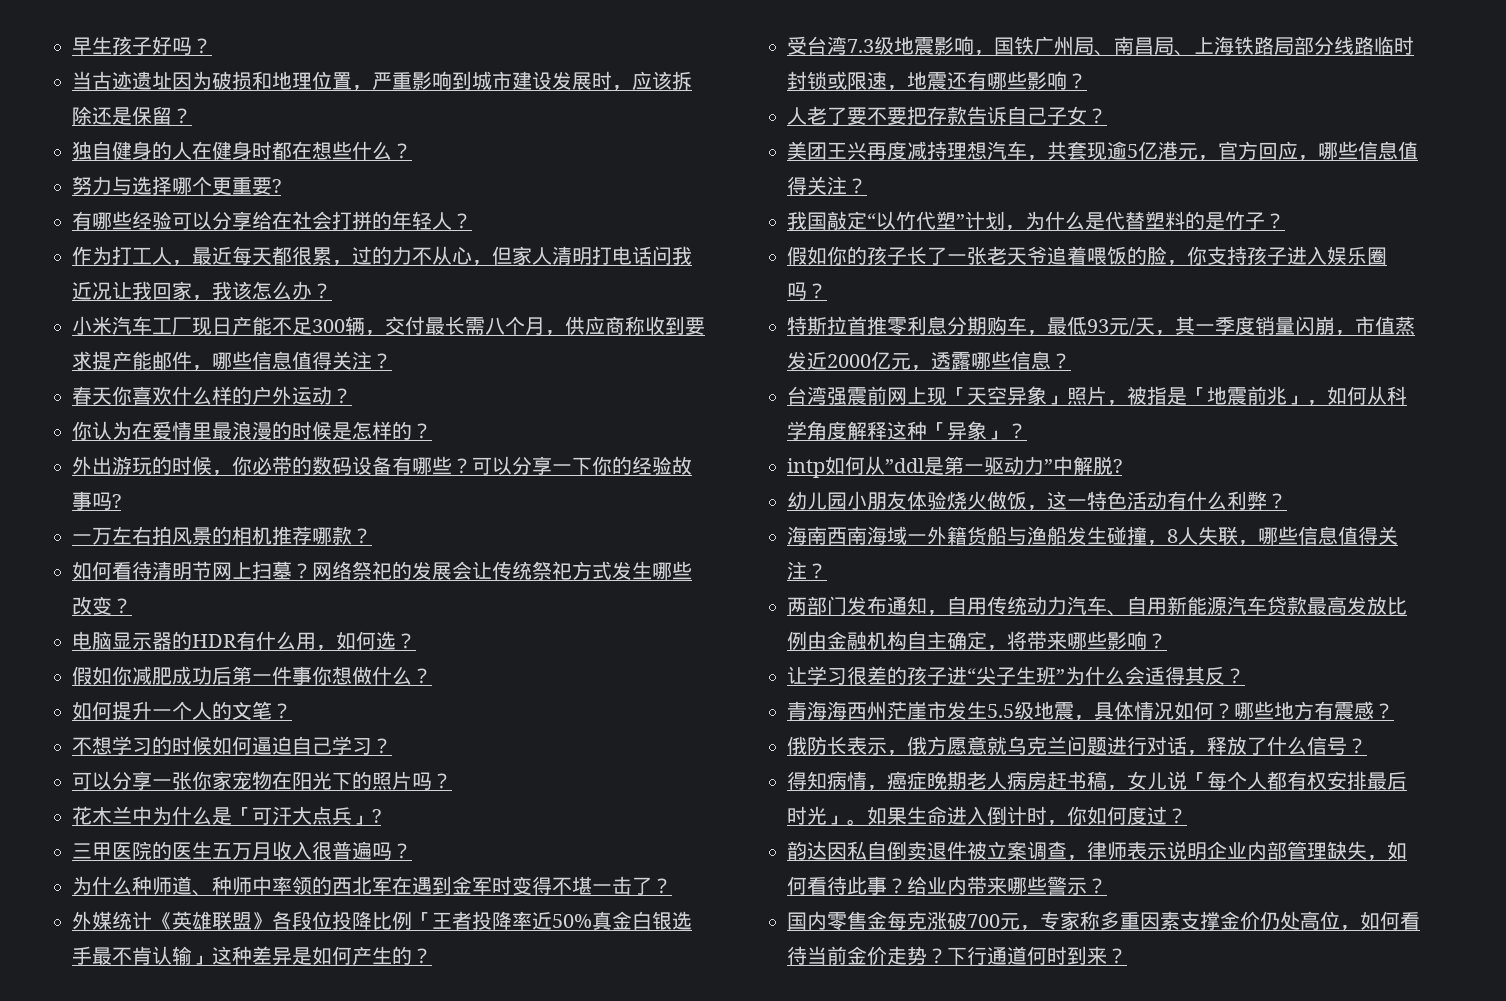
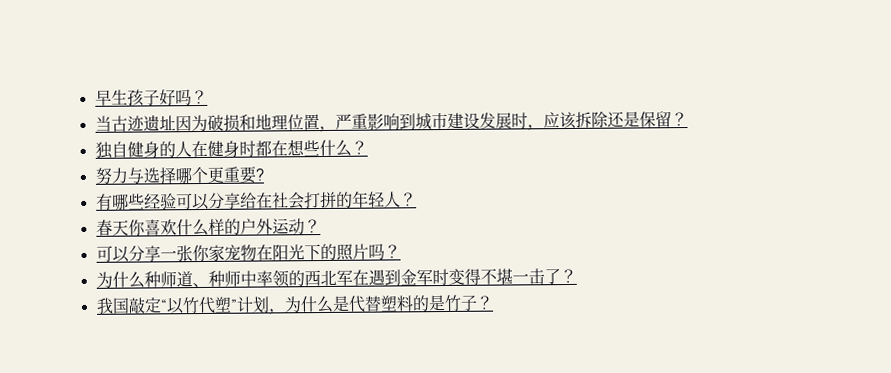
- 作为打工人，最近每天都很累，过的力不从心，但家人清明打电话问我近况让我回家，我该怎么办？
- 小米汽车工厂现日产能不足300辆，交付最长需八个月，供应商称收到要求提产能邮件，哪些信息值得关注？
- 你认为在爱情里最浪漫的时候是怎样的？
- 外出游玩的时候，你必带的数码设备有哪些？可以分享一下你的经验故事吗?
- 一万左右拍风景的相机推荐哪款？
- 如何看待清明节网上扫墓？网络祭祀的发展会让传统祭祀方式发生哪些改变？
- 电脑显示器的HDR有什么用，如何选？
- 假如你减肥成功后第一件事你想做什么？
- 如何提升一个人的文笔？
- 不想学习的时候如何逼迫自己学习？
- 花木兰中为什么是「可汗大点兵」?
- 三甲医院的医生五万月收入很普遍吗？
- 外媒统计《英雄联盟》各段位投降比例「王者投降率近50%真金白银选手最不肯认输」这种差异是如何产生的？
- 受台湾7.3级地震影响，国铁广州局、南昌局、上海铁路局部分线路临时封锁或限速，地震还有哪些影响？
- 人老了要不要把存款告诉自己子女？
- 美团王兴再度减持理想汽车，共套现逾5亿港元，官方回应，哪些信息值得关注？
- 假如你的孩子长了一张老天爷追着喂饭的脸，你支持孩子进入娱乐圈吗？
- 特斯拉首推零利息分期购车，最低93元/天，其一季度销量闪崩，市值蒸发近2000亿元，透露哪些信息？
- 台湾强震前网上现「天空异象」照片，被指是「地震前兆」，如何从科学角度解释这种「异象」？
- intp如何从”ddl是第一驱动力”中解脱?
- 幼儿园小朋友体验烧火做饭，这一特色活动有什么利弊？
- 海南西南海域一外籍货船与渔船发生碰撞，8人失联，哪些信息值得关注？
- 两部门发布通知，自用传统动力汽车、自用新能源汽车贷款最高发放比例由金融机构自主确定，将带来哪些影响？
- 让学习很差的孩子进“尖子生班”为什么会适得其反？
- 青海海西州茫崖市发生5.5级地震，具体情况如何？哪些地方有震感？
- 俄防长表示，俄方愿意就乌克兰问题进行对话，释放了什么信号？
- 得知病情，癌症晚期老人病房赶书稿，女儿说「每个人都有权安排最后时光」。如果生命进入倒计时，你如何度过？
- 韵达因私自倒卖退件被立案调查，律师表示说明企业内部管理缺失，如何看待此事？给业内带来哪些警示？
- 国内零售金每克涨破700元，专家称多重因素支撑金价仍处高位，如何看待当前金价走势？下行通道何时到来？

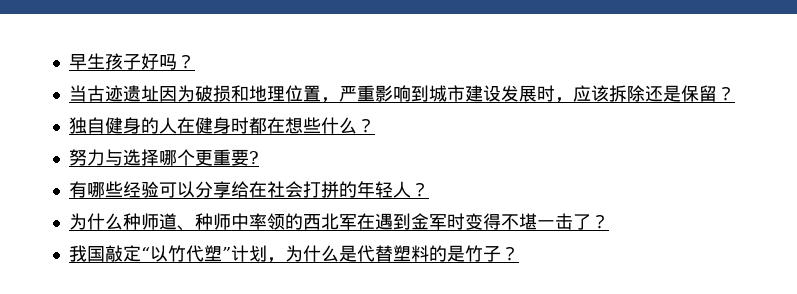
- 春天你喜欢什么样的户外运动？
- 可以分享一张你家宠物在阳光下的照片吗？

